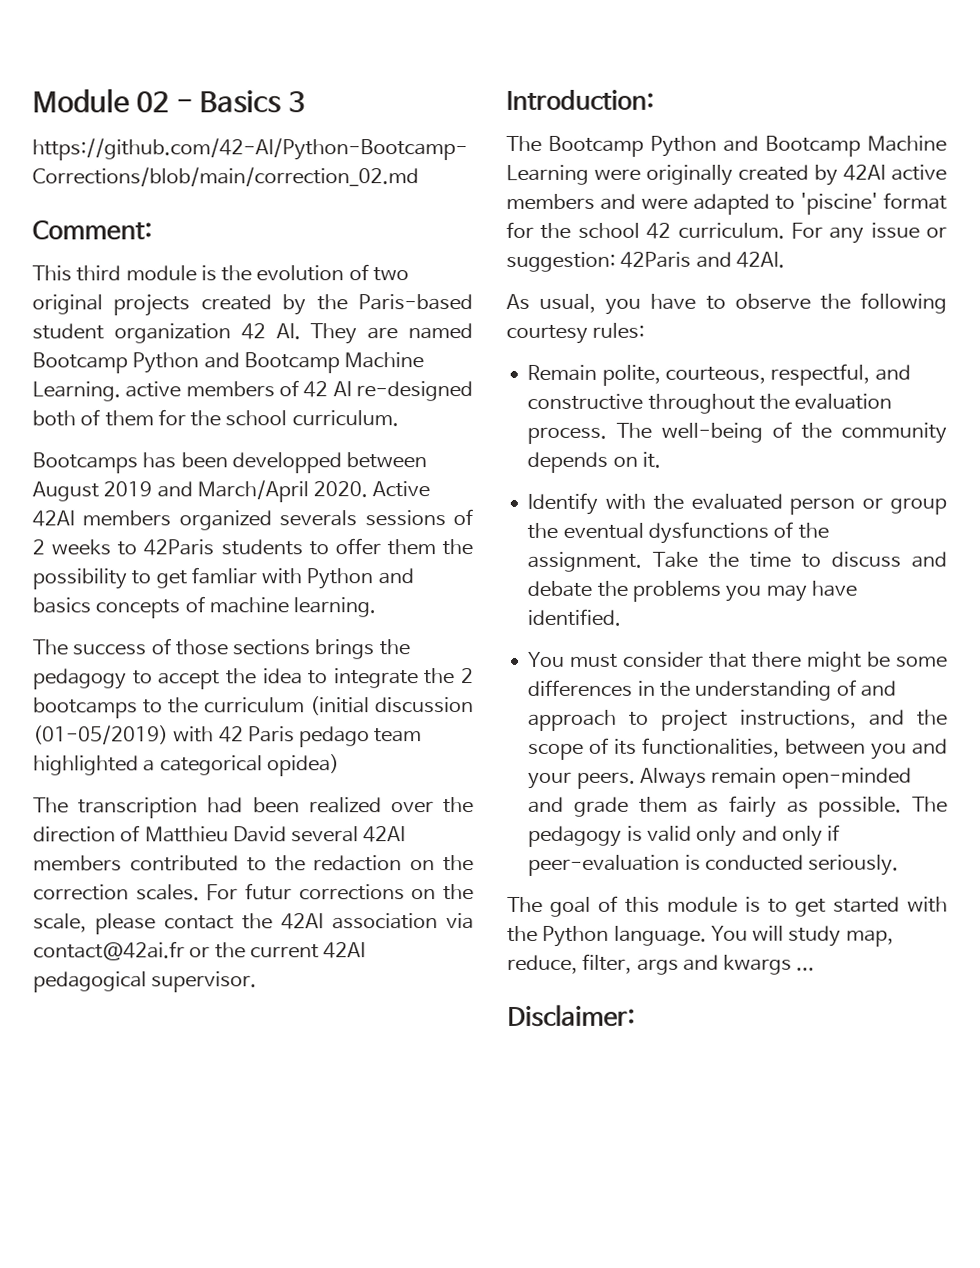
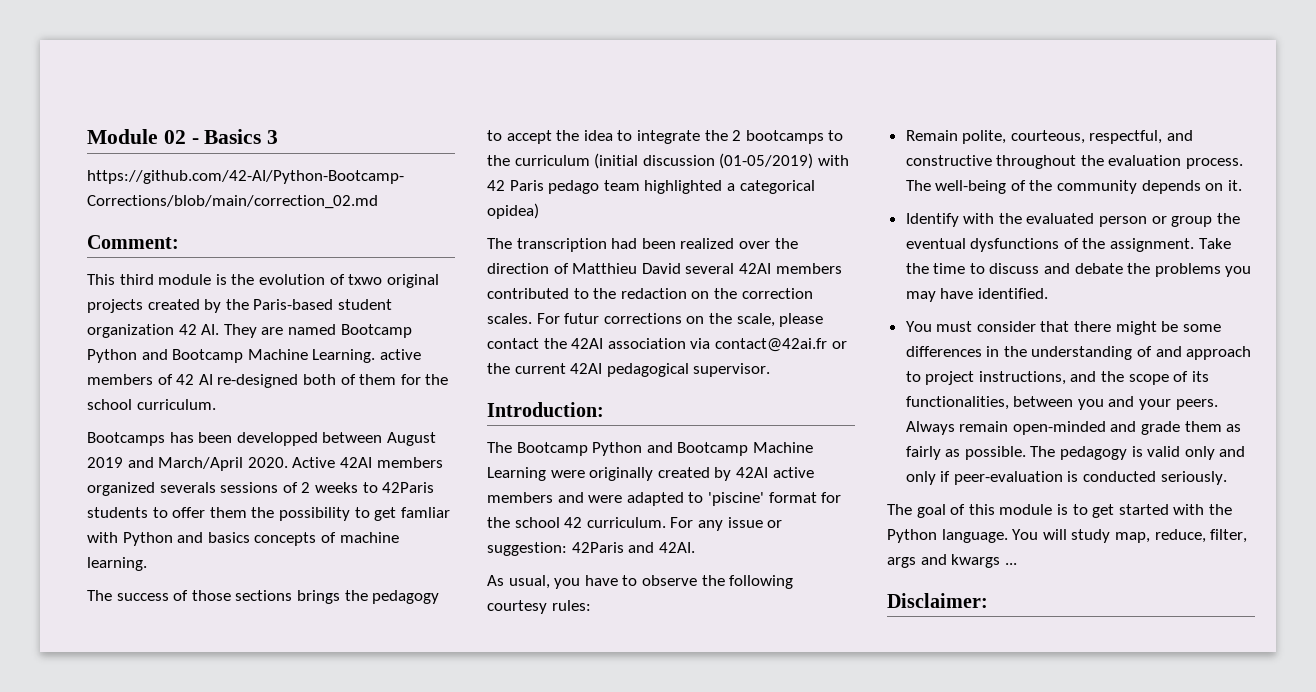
- This third module is the evolution of two original projects created by the Paris-based student organization 42 AI. They are named Bootcamp Python and Bootcamp Machine Learning. active members of 42 AI re-designed both of them for the school curriculum.
+ This third module is the evolution of txwo original projects created by the Paris-based student organization 42 AI. They are named Bootcamp Python and Bootcamp Machine Learning. active members of 42 AI re-designed both of them for the school curriculum.

